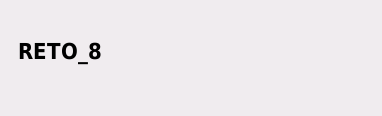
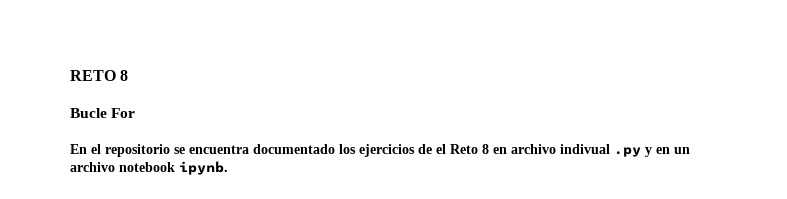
- RETO_8
+ RETO 8
+ Bucle For
+ En el repositorio se encuentra documentado los ejercicios de el Reto 8 en archivo indivual .py y en un archivo notebook ipynb.

